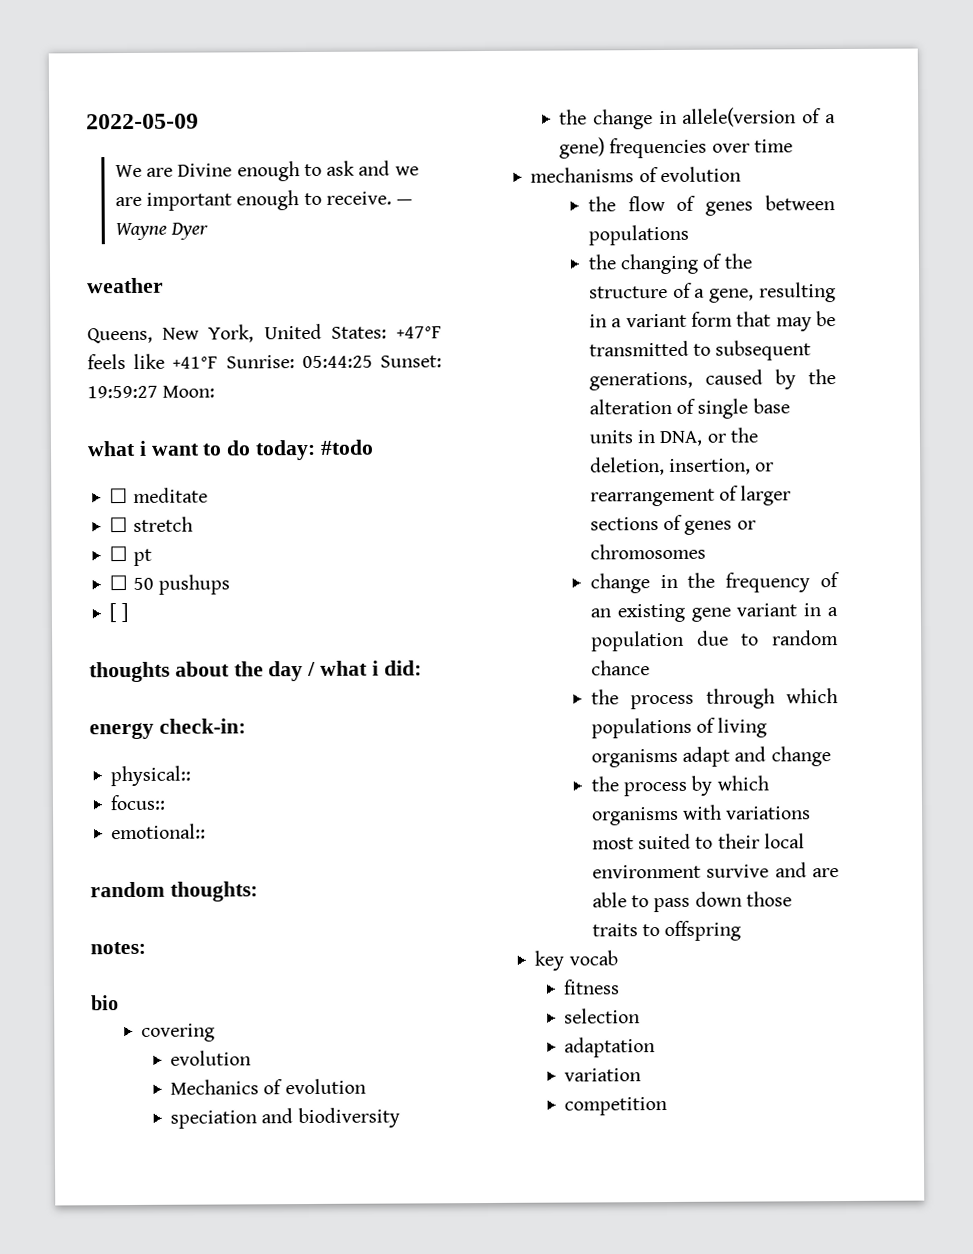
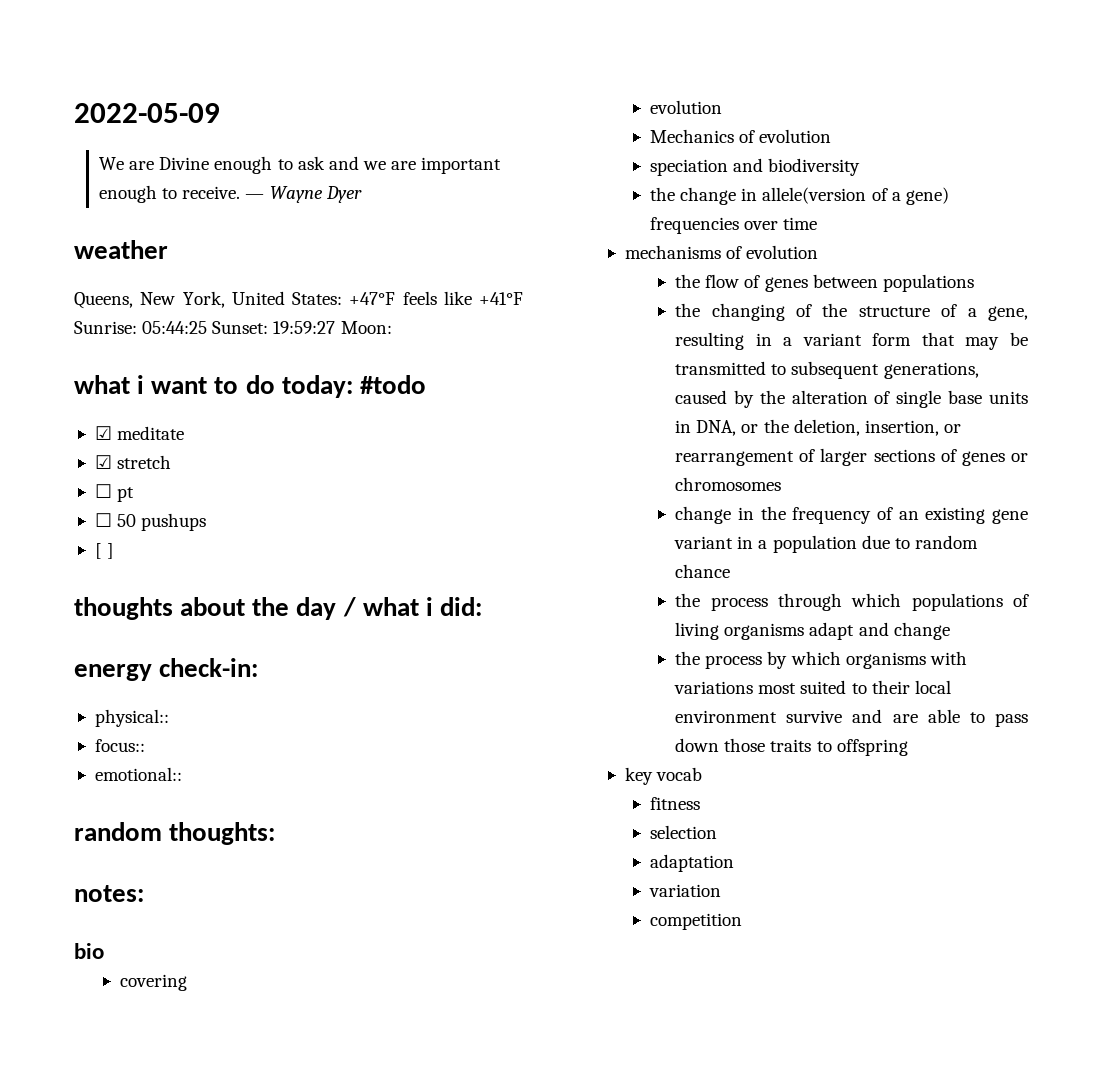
- ☐ meditate
+ ☑ meditate
- ☐ stretch
+ ☑ stretch

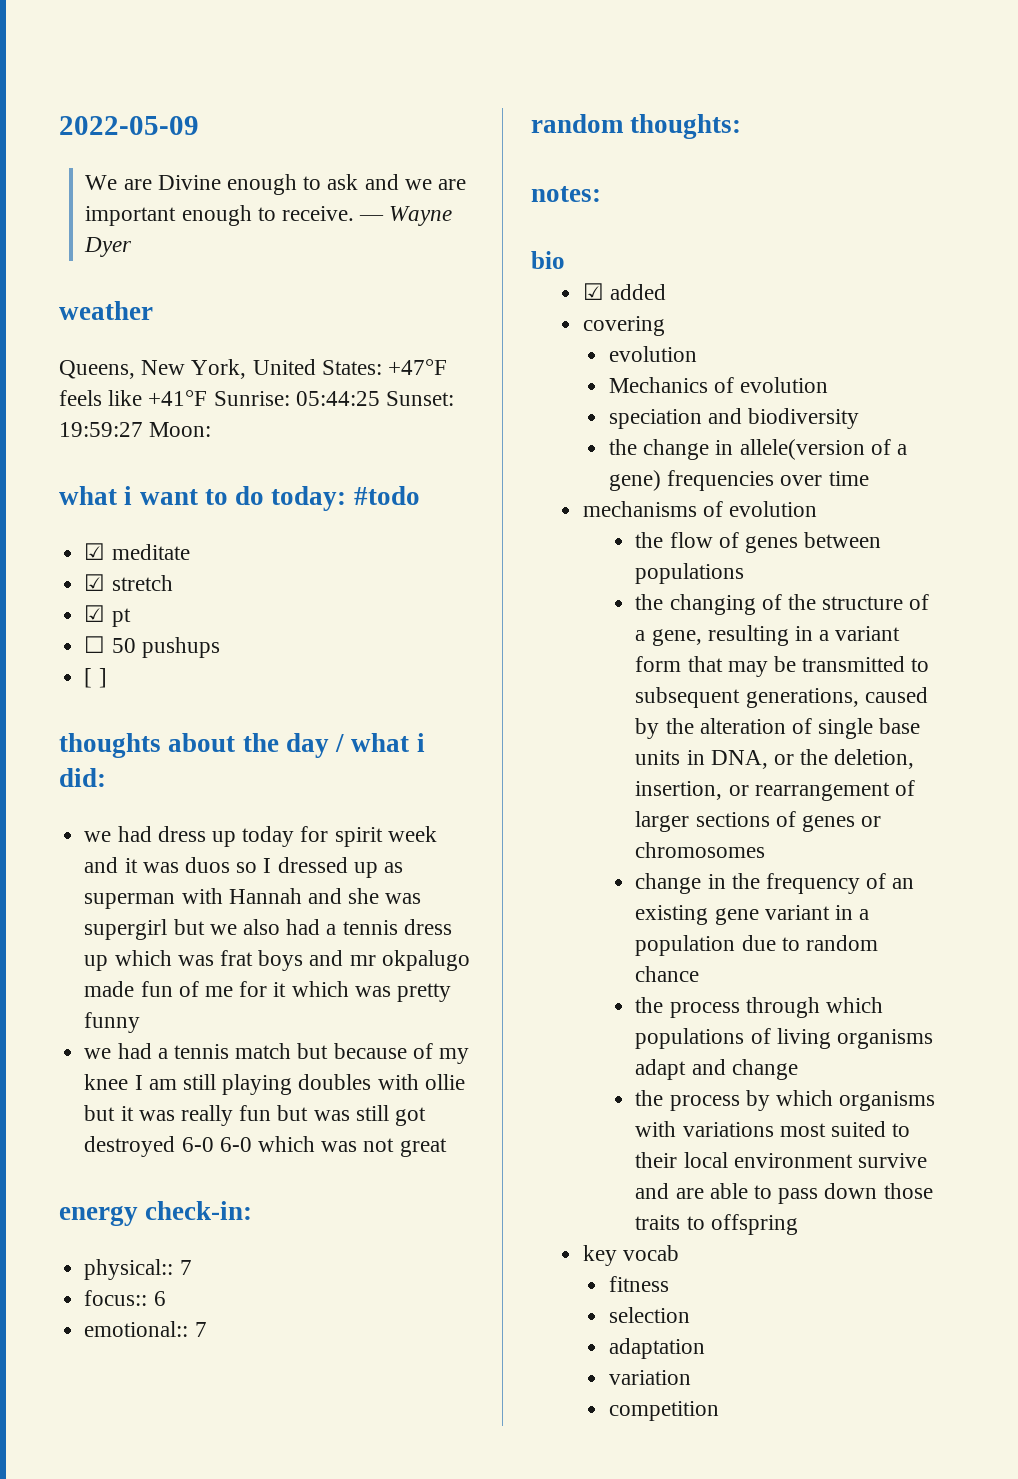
- ☐ pt
+ ☑ pt
+ we had dress up today for spirit week and it was duos so I dressed up as superman with Hannah and she was supergirl but we also had a tennis dress up which was frat boys and mr okpalugo made fun of me for it which was pretty funny
+ we had a tennis match but because of my knee I am still playing doubles with ollie but it was really fun but was still got destroyed 6-0 6-0 which was not great
- physical::
+ physical:: 7
- focus::
+ focus:: 6
- emotional::
+ emotional:: 7
+ ☑ added

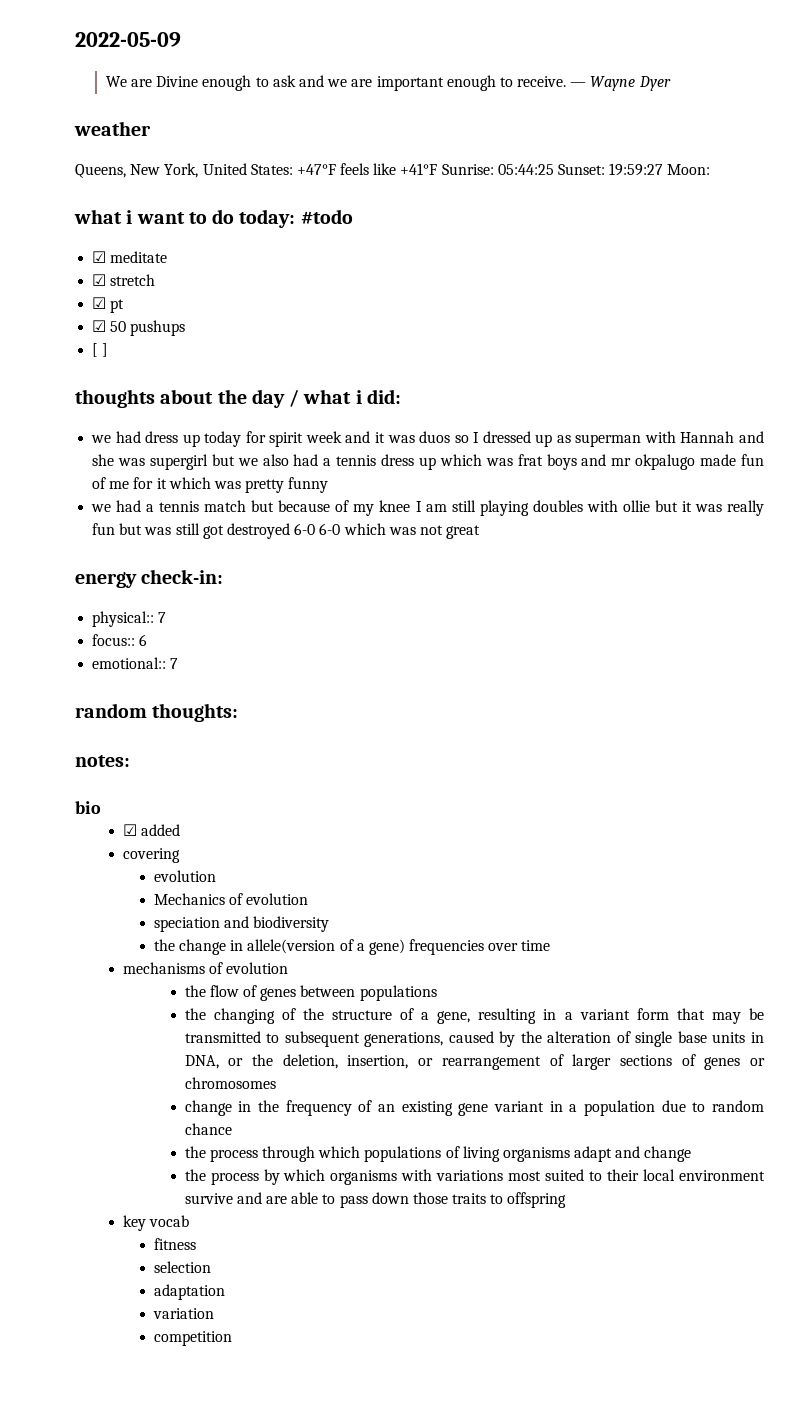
- ☐ 50 pushups
+ ☑ 50 pushups

